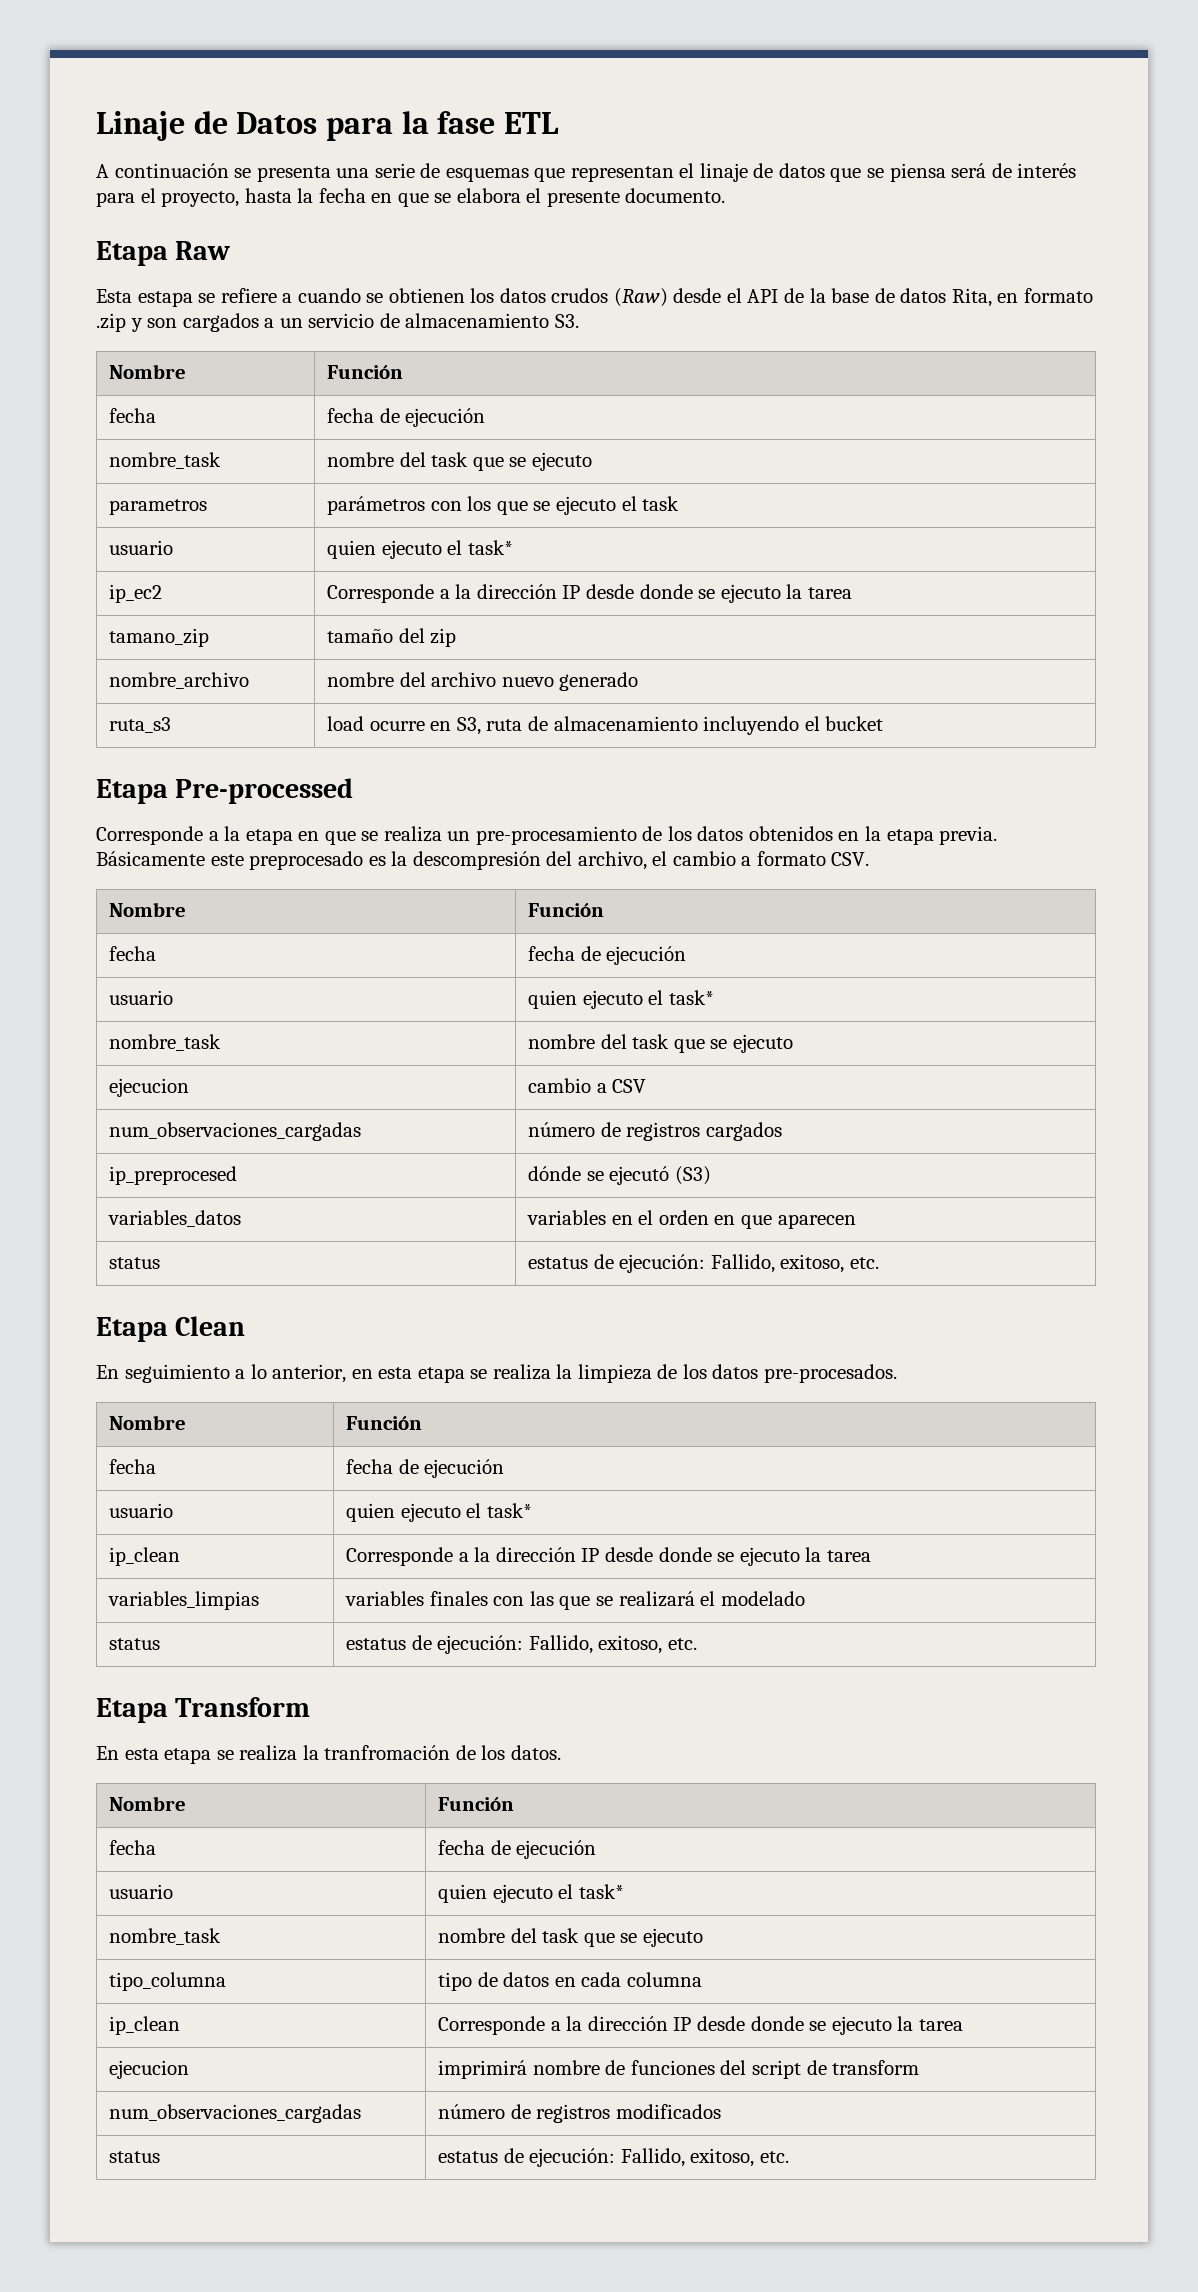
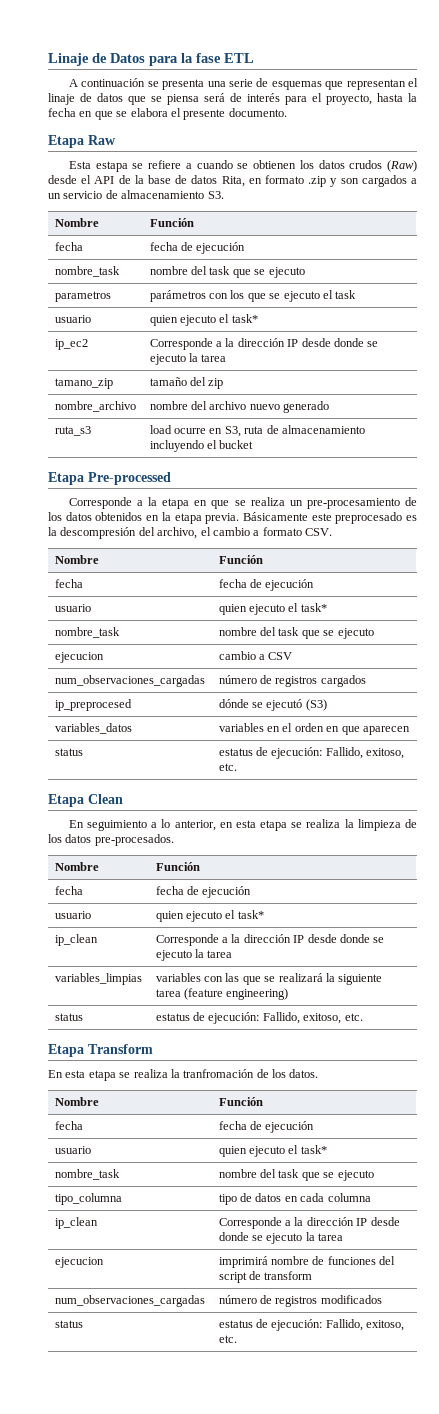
- variables_limpias | variables finales con las que se realizará el modelado
+ variables_limpias | variables con las que se realizará la siguiente tarea (feature engineering)

